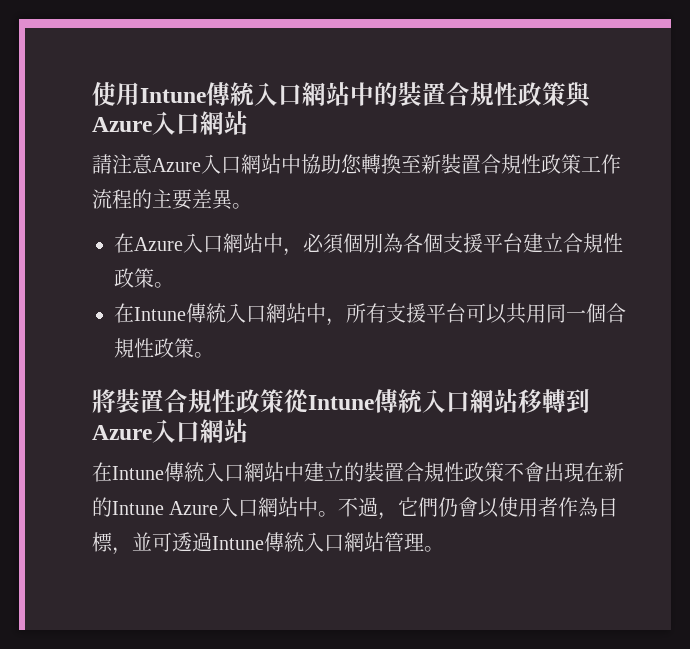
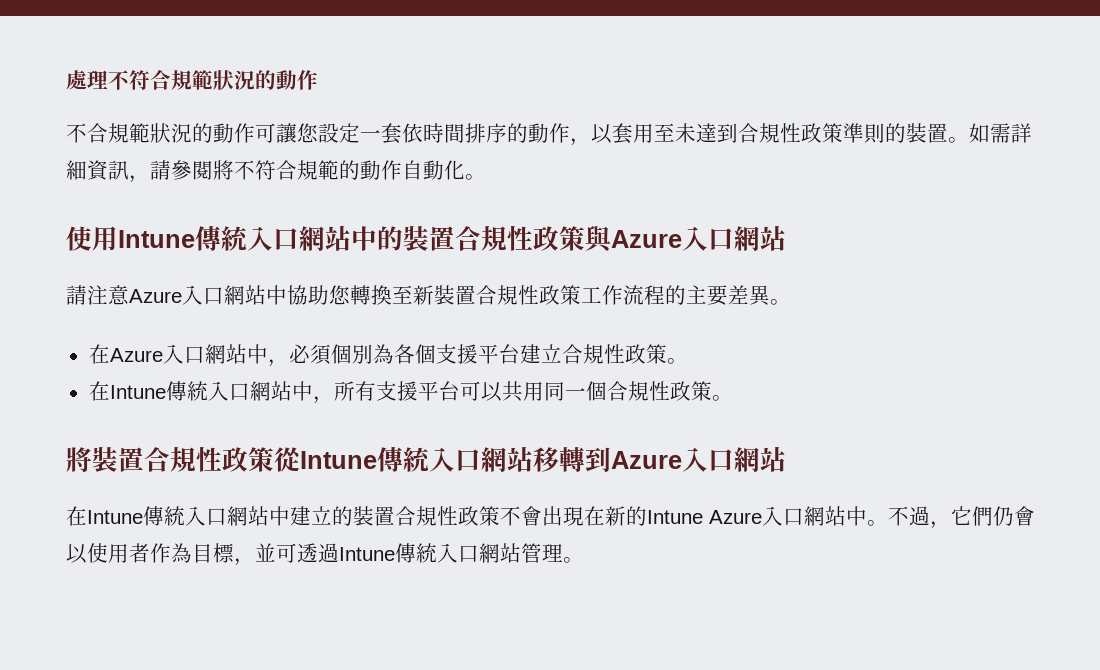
+ 處理不符合規範狀況的動作
+ 不合規範狀況的動作可讓您設定一套依時間排序的動作，以套用至未達到合規性政策準則的裝置。如需詳細資訊，請參閱將不符合規範的動作自動化。

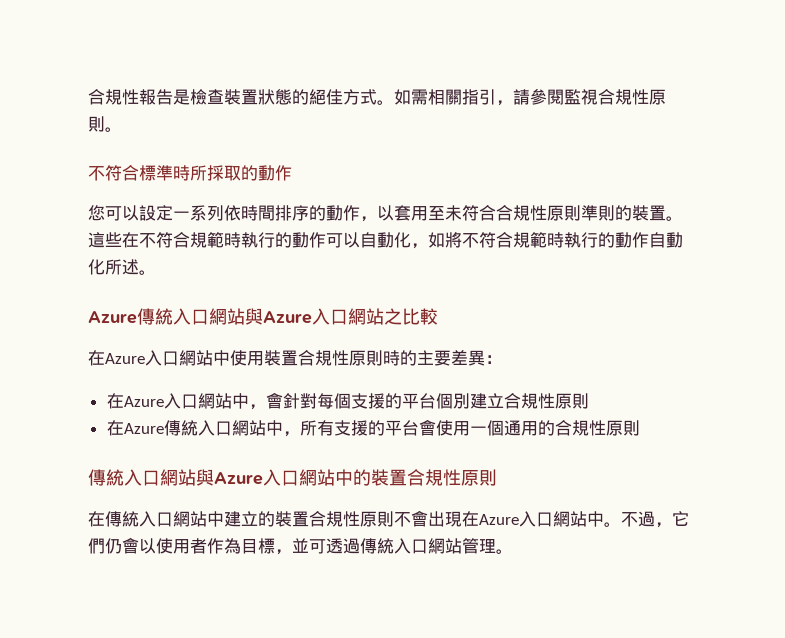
- 處理不符合規範狀況的動作
- 不合規範狀況的動作可讓您設定一套依時間排序的動作，以套用至未達到合規性政策準則的裝置。如需詳細資訊，請參閱將不符合規範的動作自動化。
- 使用Intune傳統入口網站中的裝置合規性政策與Azure入口網站
- 請注意Azure入口網站中協助您轉換至新裝置合規性政策工作流程的主要差異。
+ 合規性報告是檢查裝置狀態的絕佳方式。如需相關指引，請參閱監視合規性原則。
+ 不符合標準時所採取的動作
+ 您可以設定一系列依時間排序的動作，以套用至未符合合規性原則準則的裝置。這些在不符合規範時執行的動作可以自動化，如將不符合規範時執行的動作自動化所述。
+ Azure傳統入口網站與Azure入口網站之比較
+ 在Azure入口網站中使用裝置合規性原則時的主要差異：
- 在Azure入口網站中，必須個別為各個支援平台建立合規性政策。
- 在Intune傳統入口網站中，所有支援平台可以共用同一個合規性政策。
- 將裝置合規性政策從Intune傳統入口網站移轉到Azure入口網站
- 在Intune傳統入口網站中建立的裝置合規性政策不會出現在新的Intune Azure入口網站中。
+ 在Azure入口網站中，會針對每個支援的平台個別建立合規性原則
+ 在Azure傳統入口網站中，所有支援的平台會使用一個通用的合規性原則
+ 傳統入口網站與Azure入口網站中的裝置合規性原則
+ 在傳統入口網站中建立的裝置合規性原則不會出現在Azure入口網站中。
- 不過，它們仍會以使用者作為目標，並可透過Intune傳統入口網站管理。
+ 不過，它們仍會以使用者作為目標，並可透過傳統入口網站管理。

